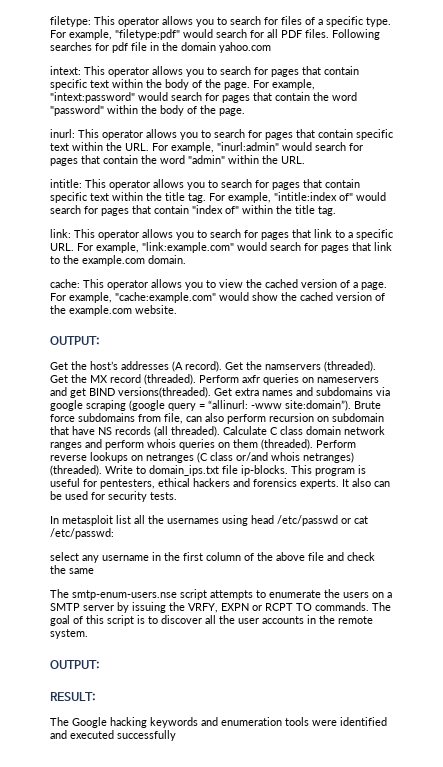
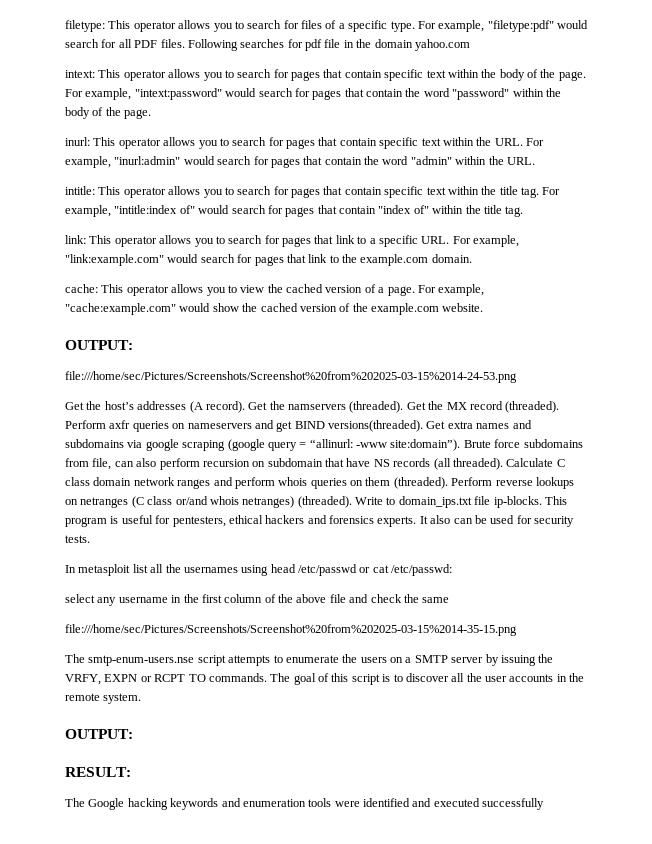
+ file:///home/sec/Pictures/Screenshots/Screenshot%20from%202025-03-15%2014-24-53.png
+ file:///home/sec/Pictures/Screenshots/Screenshot%20from%202025-03-15%2014-35-15.png

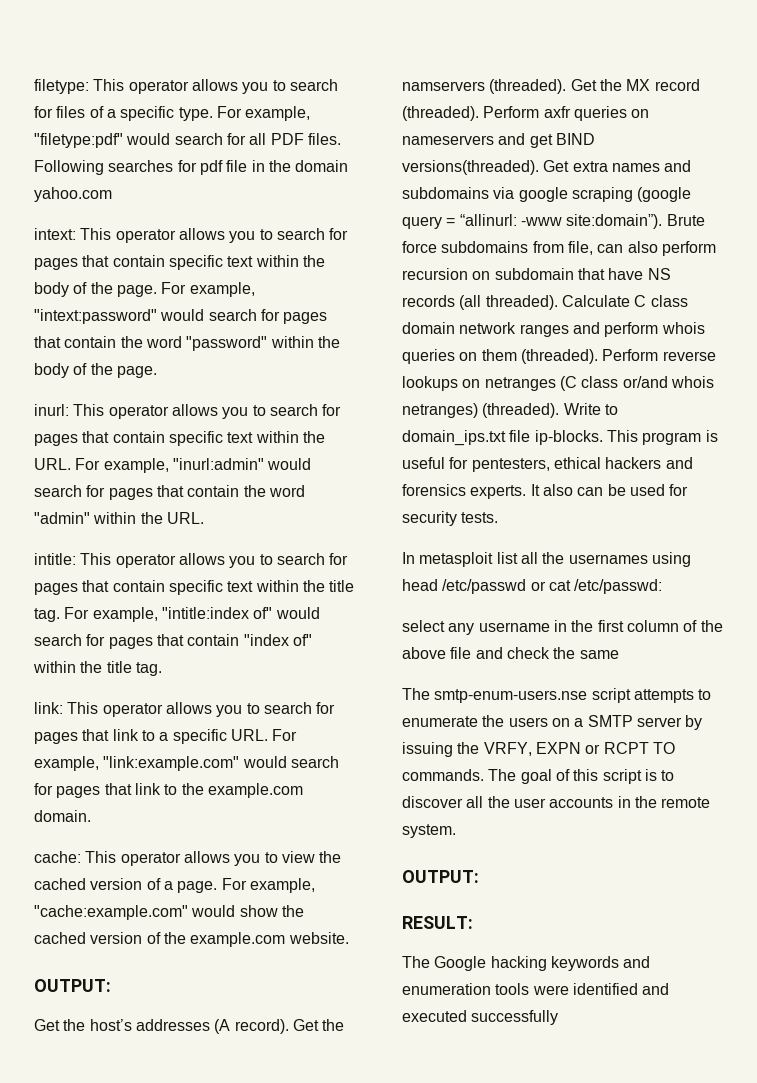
- file:///home/sec/Pictures/Screenshots/Screenshot%20from%202025-03-15%2014-24-53.png
- file:///home/sec/Pictures/Screenshots/Screenshot%20from%202025-03-15%2014-35-15.png

